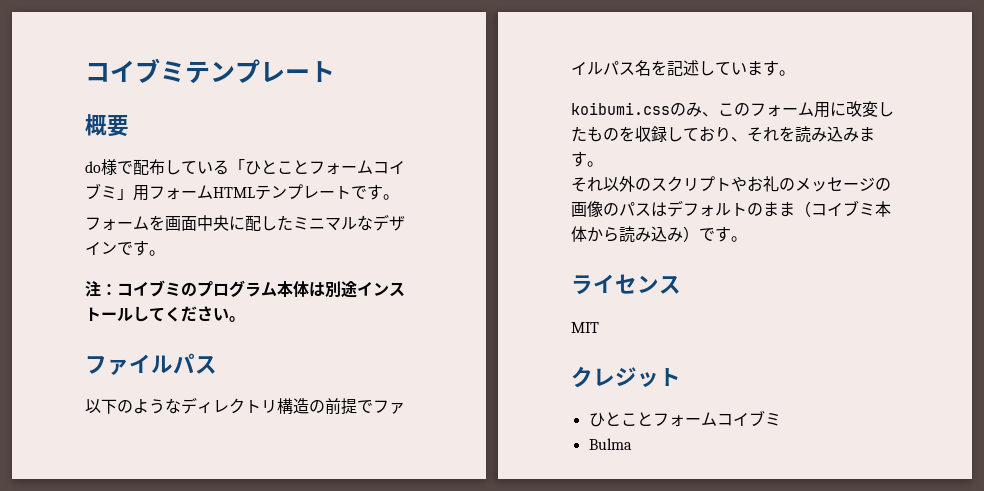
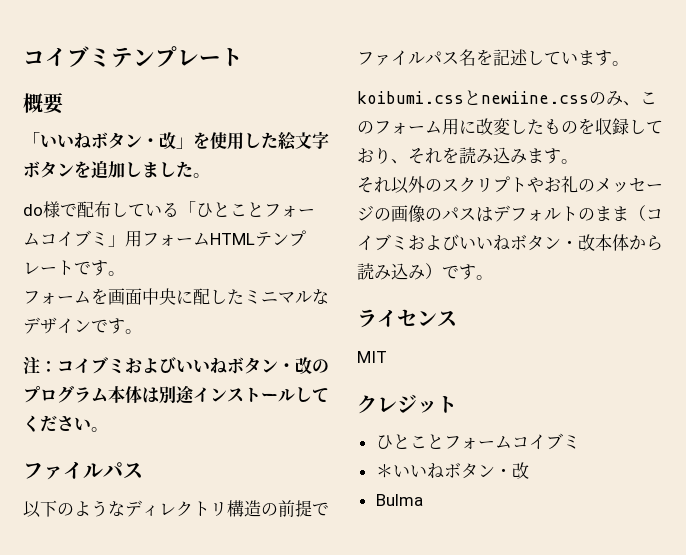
+ 「いいねボタン・改」を使用した絵文字ボタンを追加しました。
- 注：コイブミのプログラム本体は別途インストールしてください。
+ 注：コイブミおよびいいねボタン・改のプログラム本体は別途インストールしてください。
- koibumi.cssのみ、このフォーム用に改変したものを収録しており、それを読み込みます。
+ koibumi.cssとnewiine.cssのみ、このフォーム用に改変したものを収録しており、それを読み込みます。
- それ以外のスクリプトやお礼のメッセージの画像のパスはデフォルトのまま（コイブミ本体から読み込み）です。
+ それ以外のスクリプトやお礼のメッセージの画像のパスはデフォルトのまま（コイブミおよびいいねボタン・改本体から読み込み）です。
+ ＊いいねボタン・改

